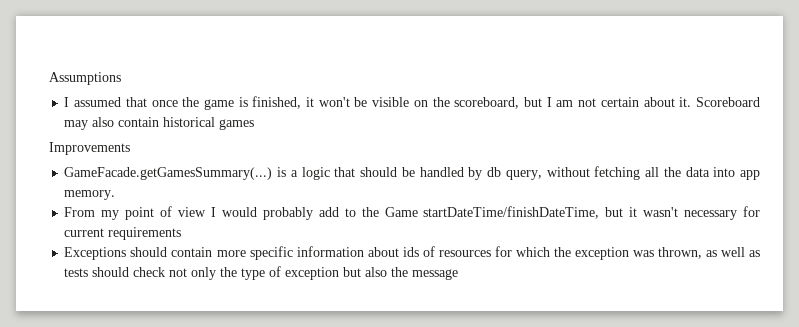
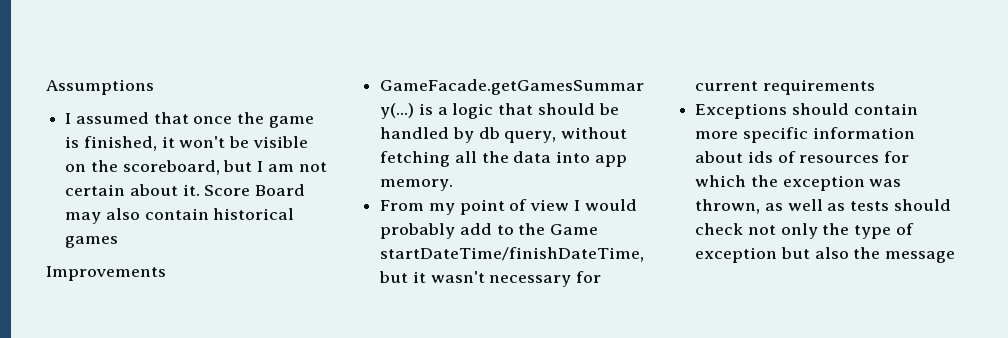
- Scoreboard may also contain historical games
+ Score Board may also contain historical games

